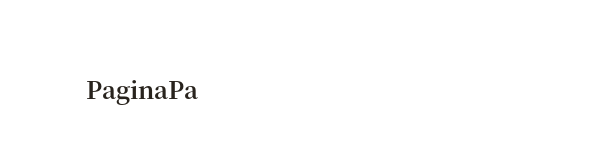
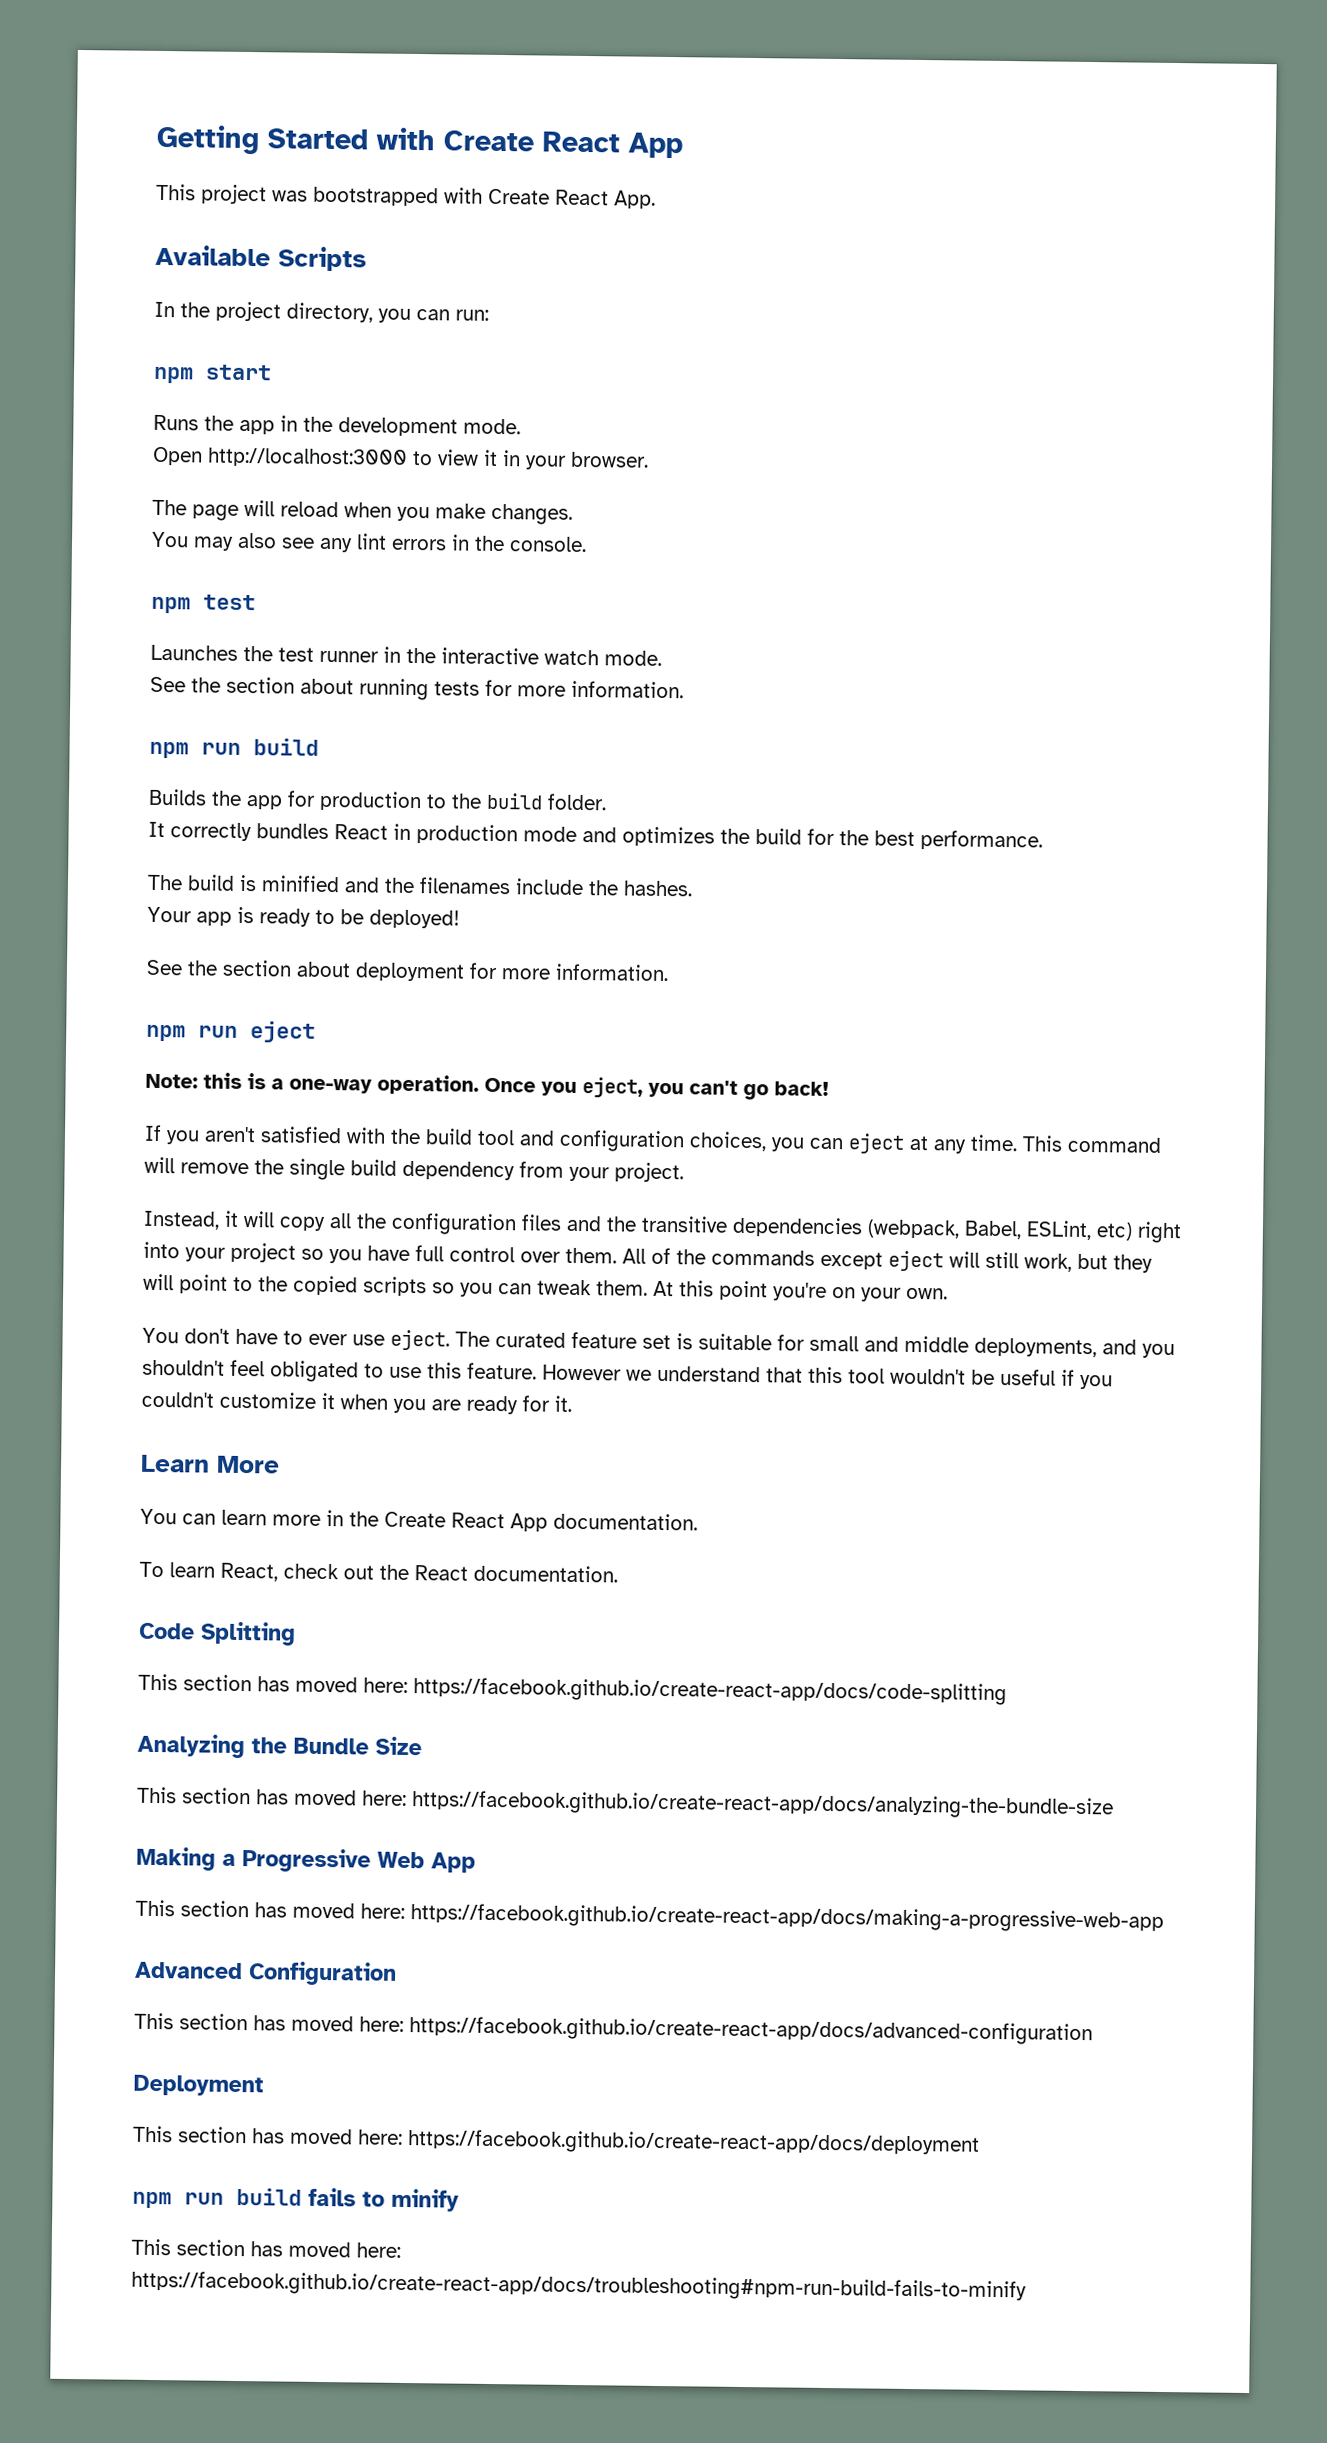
- PaginaPa
+ Getting Started with Create React App
+ This project was bootstrapped with Create React App.
+ Available Scripts
+ In the project directory, you can run:
+ npm start
+ Runs the app in the development mode.
+ Open http://localhost:3000 to view it in your browser.
+ The page will reload when you make changes.
+ You may also see any lint errors in the console.
+ npm test
+ Launches the test runner in the interactive watch mode.
+ See the section about running tests for more information.
+ npm run build
+ Builds the app for production to the build folder.
+ It correctly bundles React in production mode and optimizes the build for the best performance.
+ The build is minified and the filenames include the hashes.
+ Your app is ready to be deployed!
+ See the section about deployment for more information.
+ npm run eject
+ Note: this is a one-way operation. Once you eject, you can't go back!
+ If you aren't satisfied with the build tool and configuration choices, you can eject at any time. This command will remove the single build dependency from your project.
+ Instead, it will copy all the configuration files and the transitive dependencies (webpack, Babel, ESLint, etc) right into your project so you have full control over them. All of the commands except eject will still work, but they will point to the copied scripts so you can tweak them. At this point you're on your own.
+ You don't have to ever use eject. The curated feature set is suitable for small and middle deployments, and you shouldn't feel obligated to use this feature. However we understand that this tool wouldn't be useful if you couldn't customize it when you are ready for it.
+ Learn More
+ You can learn more in the Create React App documentation.
+ To learn React, check out the React documentation.
+ Code Splitting
+ This section has moved here: https://facebook.github.io/create-react-app/docs/code-splitting
+ Analyzing the Bundle Size
+ This section has moved here: https://facebook.github.io/create-react-app/docs/analyzing-the-bundle-size
+ Making a Progressive Web App
+ This section has moved here: https://facebook.github.io/create-react-app/docs/making-a-progressive-web-app
+ Advanced Configuration
+ This section has moved here: https://facebook.github.io/create-react-app/docs/advanced-configuration
+ Deployment
+ This section has moved here: https://facebook.github.io/create-react-app/docs/deployment
+ npm run build fails to minify
+ This section has moved here: https://facebook.github.io/create-react-app/docs/troubleshooting#npm-run-build-fails-to-minify

